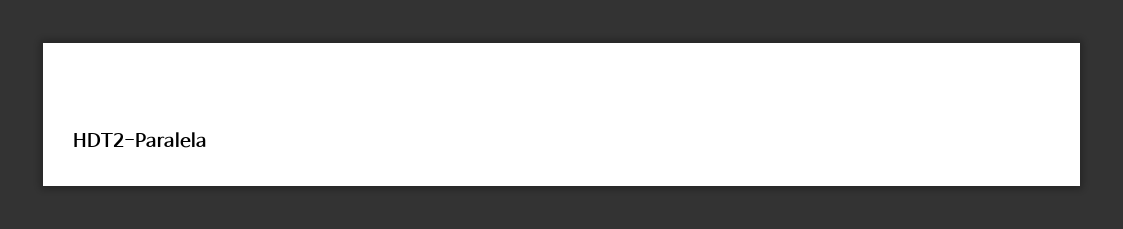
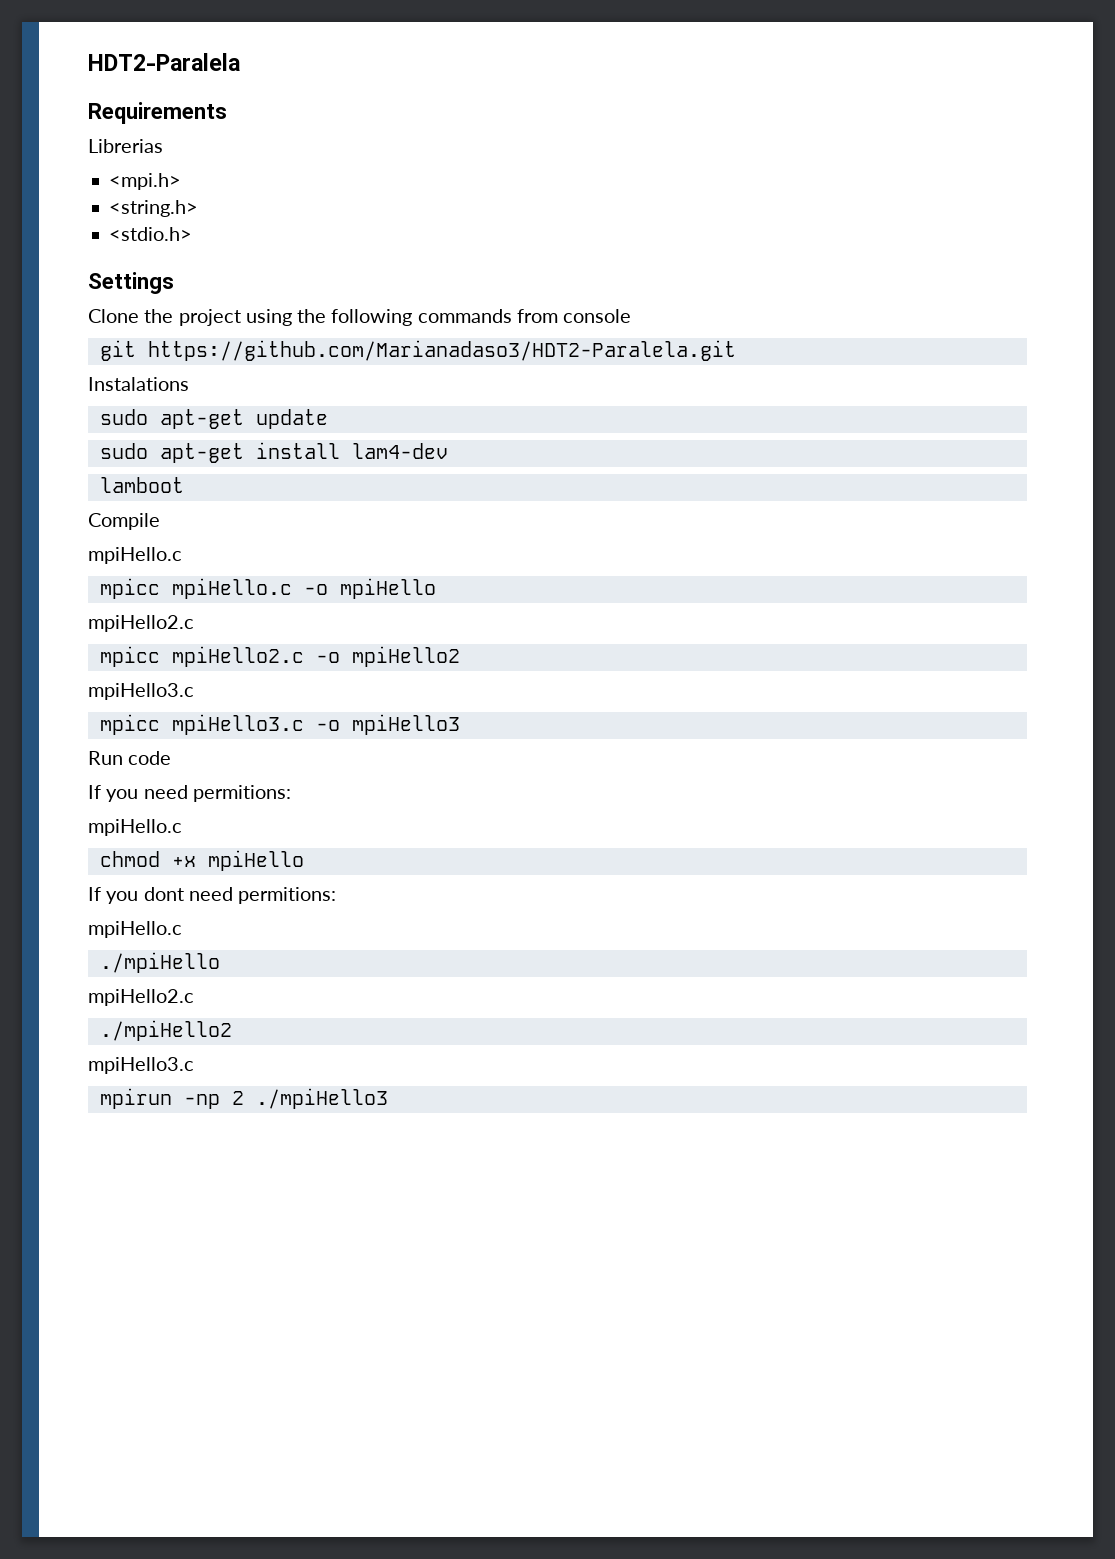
+ Requirements
+ Librerias
+ <mpi.h>
+ <string.h>
+ <stdio.h>
+ Settings
+ Clone the project using the following commands from console
+ git https://github.com/Marianadaso3/HDT2-Paralela.git
+ Instalations
+ sudo apt-get update
+ sudo apt-get install lam4-dev
+ lamboot
+ Compile
+ mpiHello.c
+ mpicc mpiHello.c -o mpiHello
+ mpiHello2.c
+ mpicc mpiHello2.c -o mpiHello2
+ mpiHello3.c
+ mpicc mpiHello3.c -o mpiHello3
+ Run code
+ If you need permitions:
+ mpiHello.c
+ chmod +x mpiHello
+ If you dont need permitions:
+ mpiHello.c
+ ./mpiHello
+ mpiHello2.c
+ ./mpiHello2
+ mpiHello3.c
+ mpirun -np 2 ./mpiHello3

